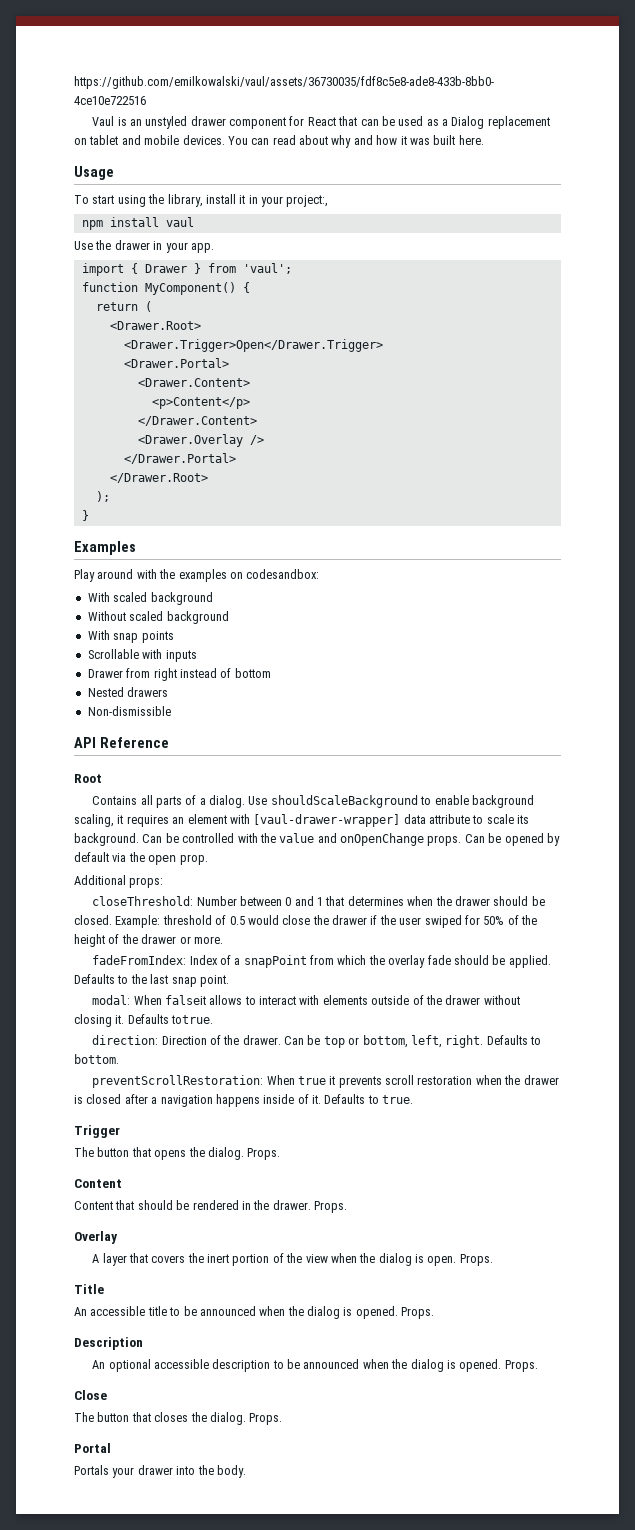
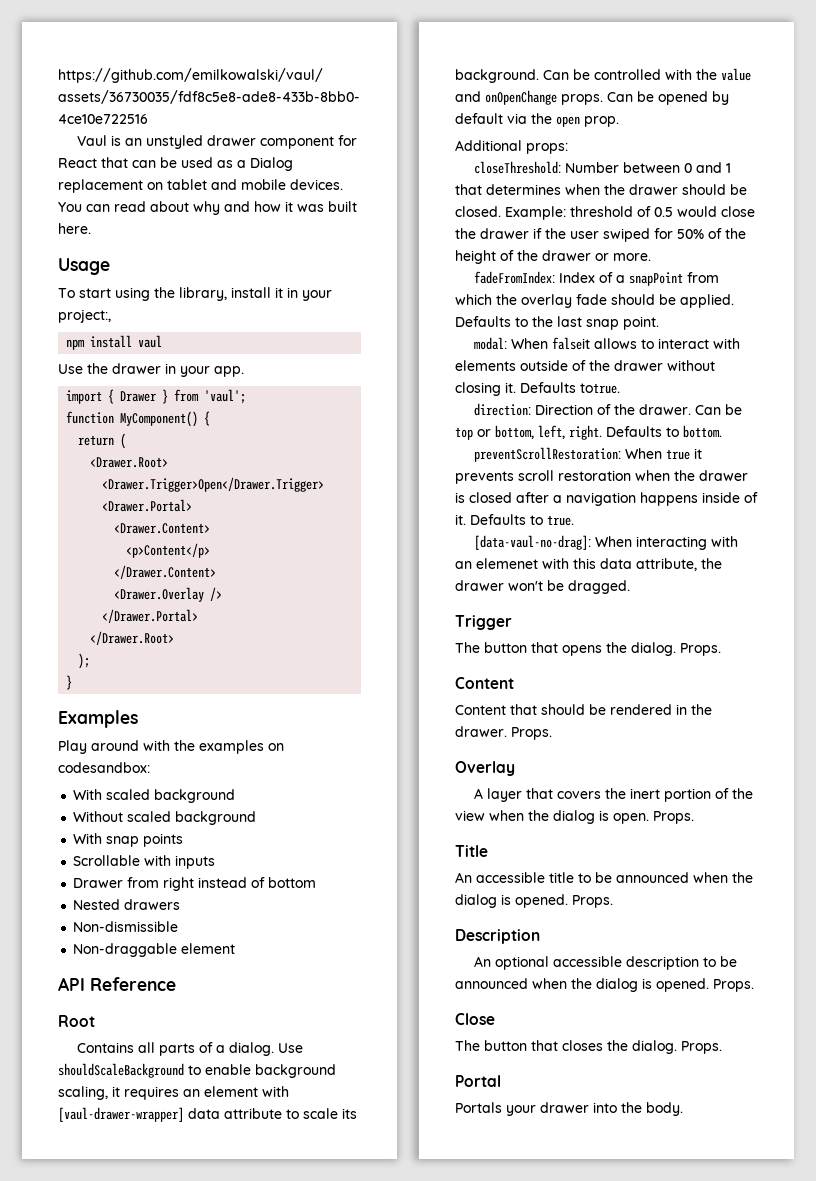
+ Non-draggable element
+ [data-vaul-no-drag]: When interacting with an elemenet with this data attribute, the drawer won't be dragged.

